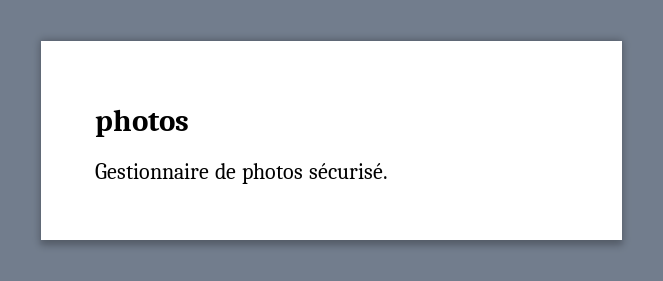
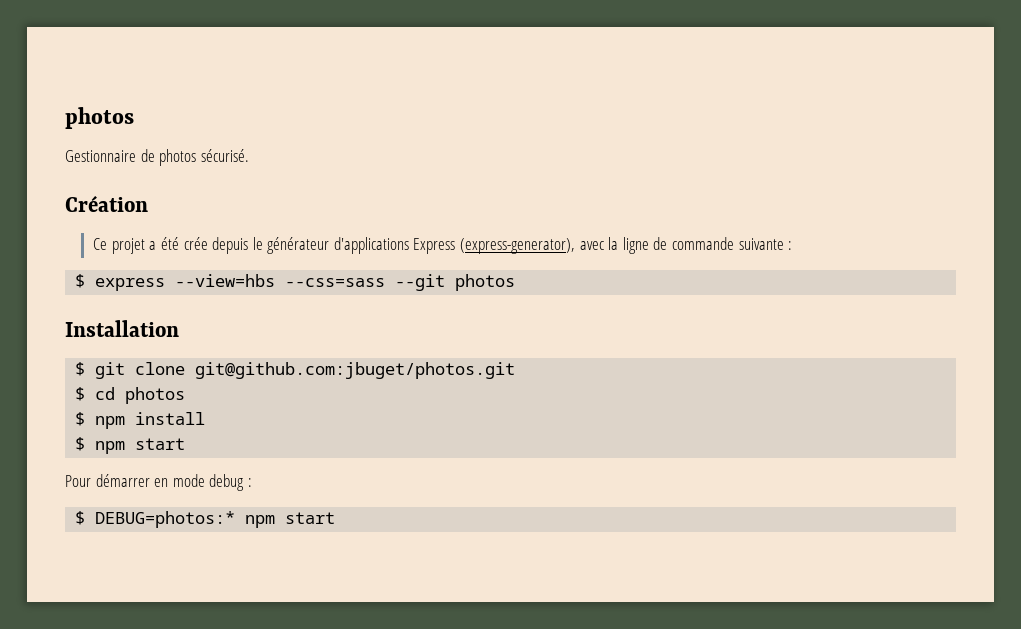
+ Création
+ Ce projet a été crée depuis le générateur d'applications Express (express-generator), avec la ligne de commande suivante :
+ $ express --view=hbs --css=sass --git photos
+ Installation
+ $ git clone git@github.com:jbuget/photos.git
+ $ cd photos
+ $ npm install
+ $ npm start
+ Pour démarrer en mode debug :
+ $ DEBUG=photos:* npm start

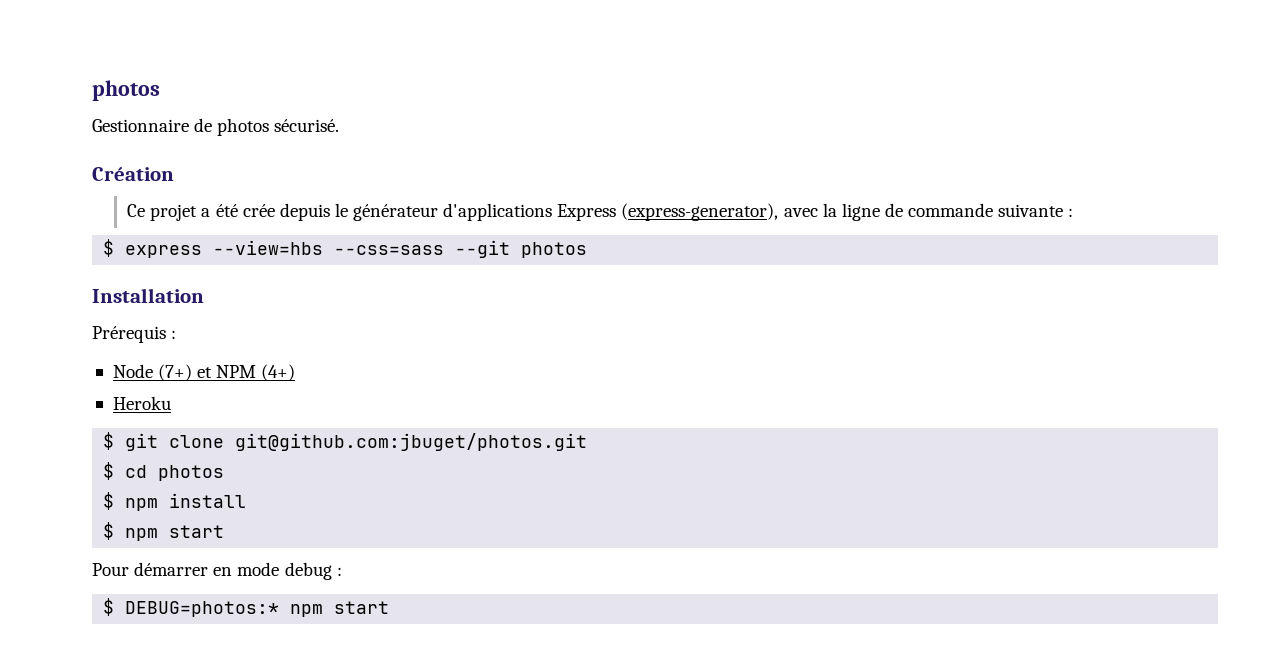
+ Prérequis :
+ Node (7+) et NPM (4+)
+ Heroku

